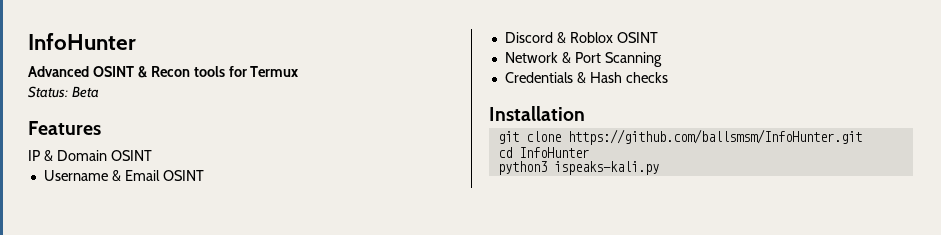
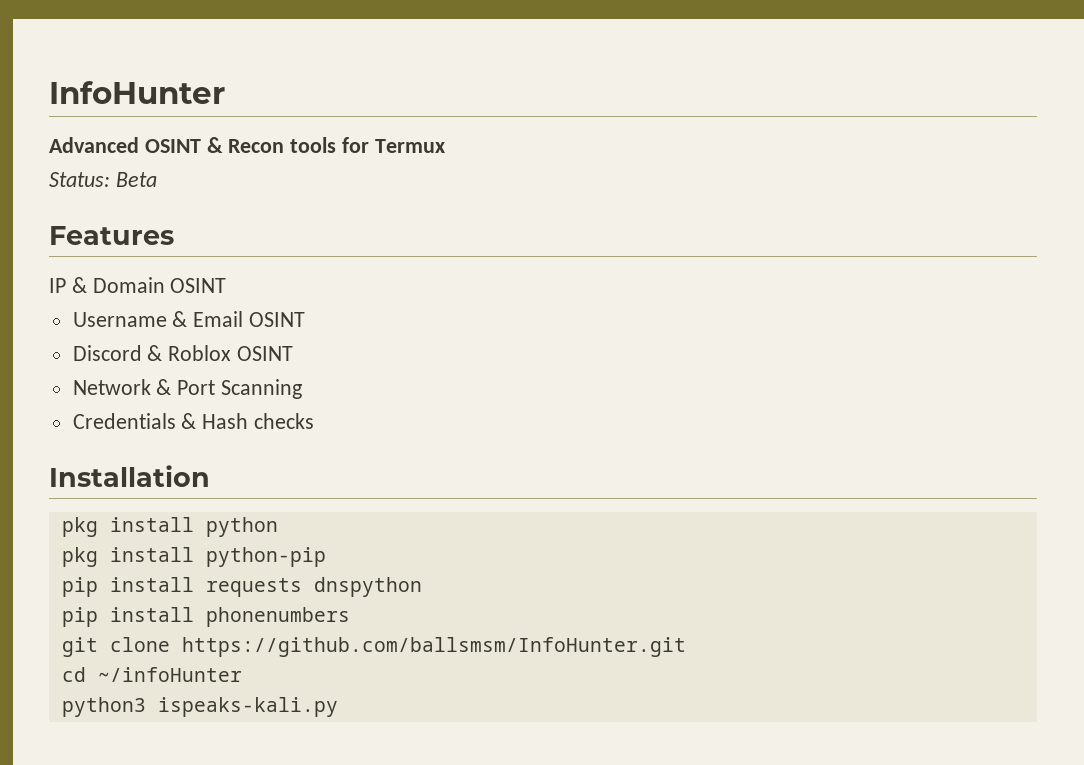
+ pkg install python
+ pkg install python-pip
+ pip install requests dnspython
+ pip install phonenumbers
- cd InfoHunter
+ cd ~/infoHunter

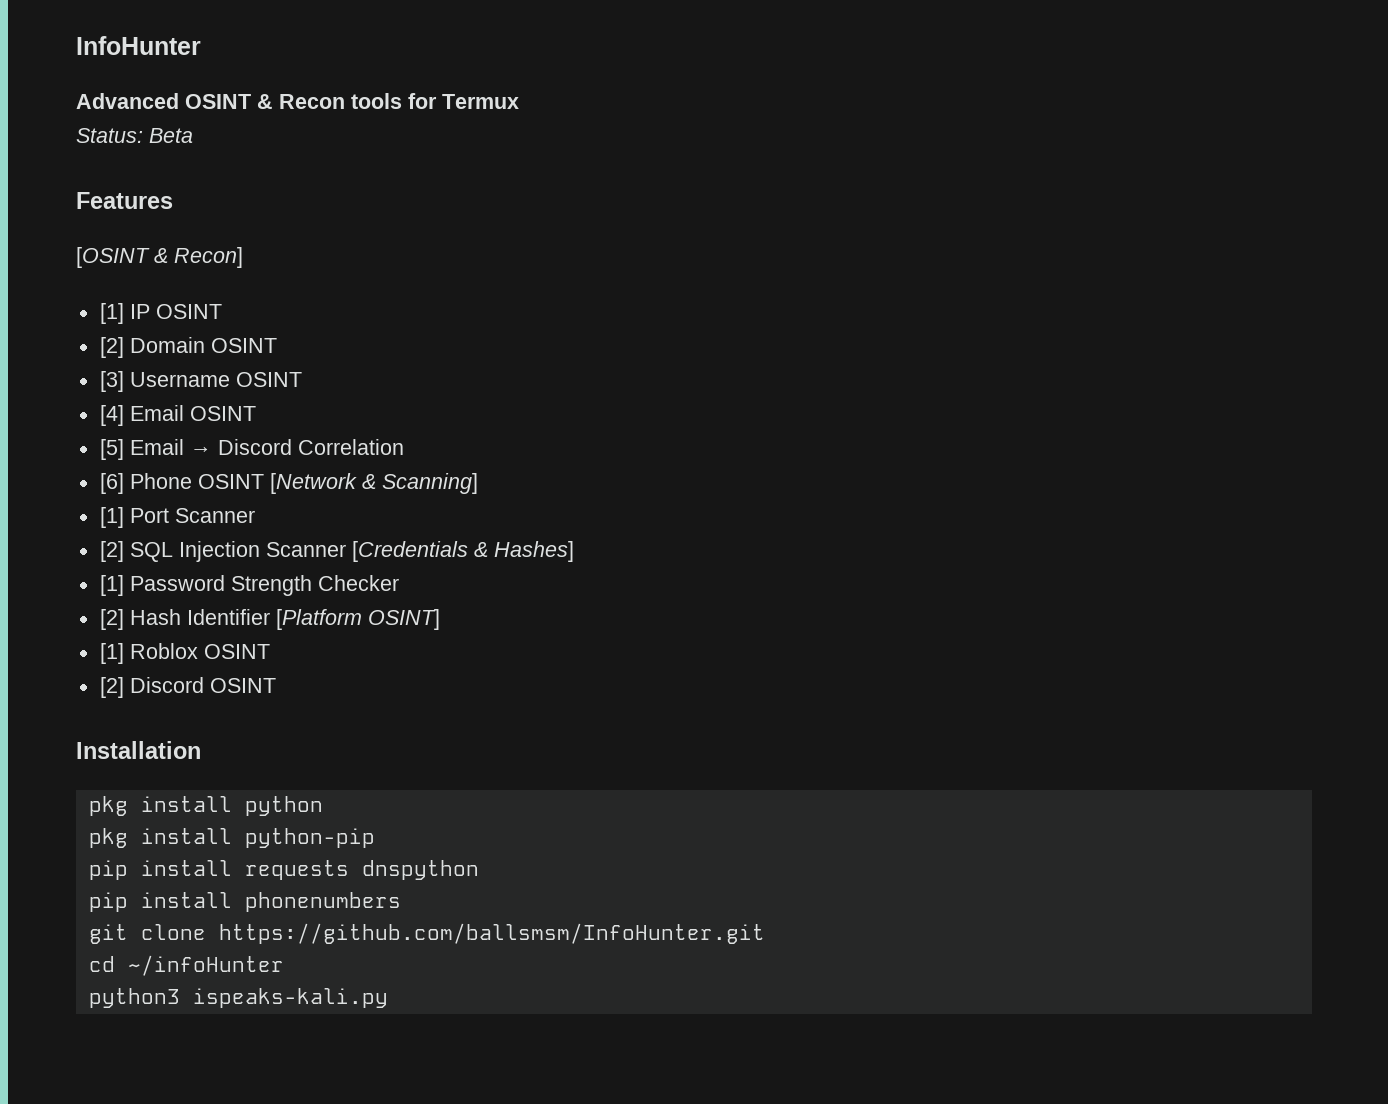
- IP & Domain OSINT
- Username & Email OSINT
- Discord & Roblox OSINT
- Network & Port Scanning
- Credentials & Hash checks
+ [OSINT & Recon]
+ [1] IP OSINT
+ [2] Domain OSINT
+ [3] Username OSINT
+ [4] Email OSINT
+ [5] Email → Discord Correlation
+ [6] Phone OSINT [Network & Scanning]
+ [1] Port Scanner
+ [2] SQL Injection Scanner [Credentials & Hashes]
+ [1] Password Strength Checker
+ [2] Hash Identifier [Platform OSINT]
+ [1] Roblox OSINT
+ [2] Discord OSINT

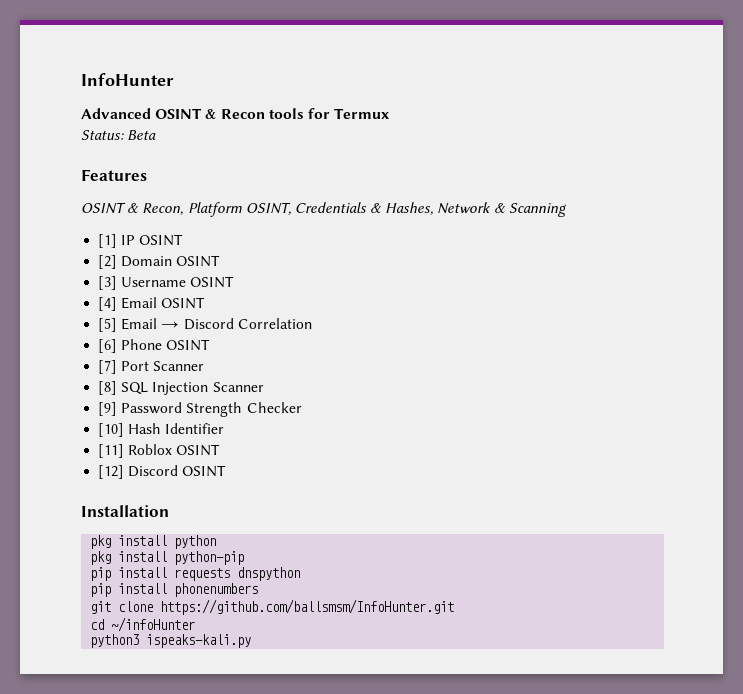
- [OSINT & Recon]
+ OSINT & Recon, Platform OSINT, Credentials & Hashes, Network & Scanning
- [6] Phone OSINT [Network & Scanning]
- [1] Port Scanner
+ [6] Phone OSINT
+ [7] Port Scanner
- [2] SQL Injection Scanner [Credentials & Hashes]
- [1] Password Strength Checker
+ [8] SQL Injection Scanner
+ [9] Password Strength Checker
- [2] Hash Identifier [Platform OSINT]
- [1] Roblox OSINT
+ [10] Hash Identifier
+ [11] Roblox OSINT
- [2] Discord OSINT
+ [12] Discord OSINT

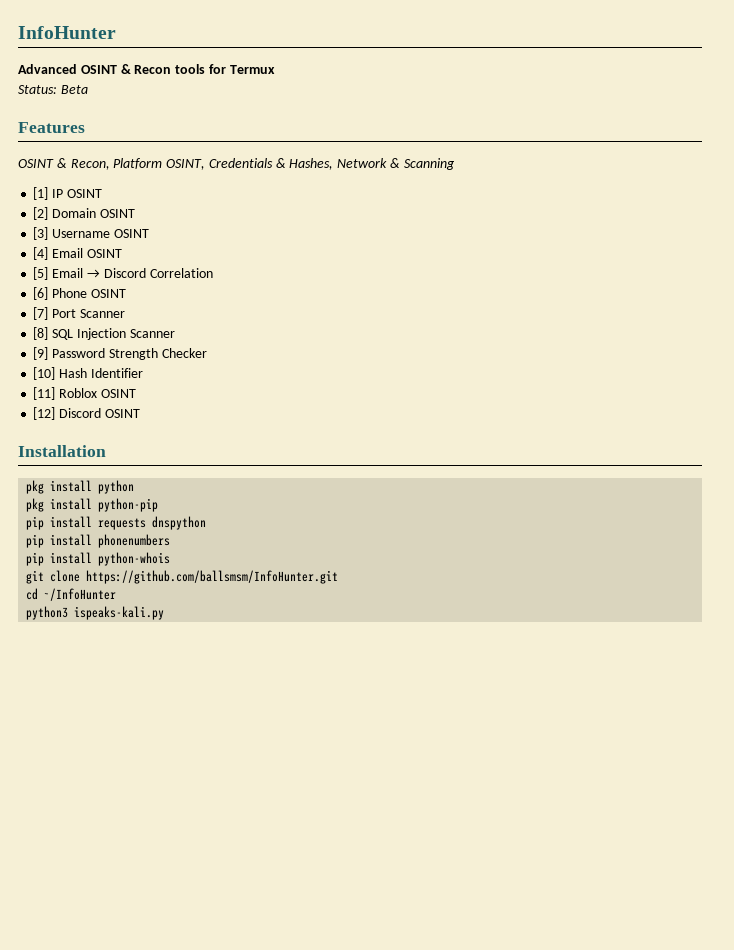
+ pip install python-whois
- cd ~/infoHunter
+ cd ~/InfoHunter

